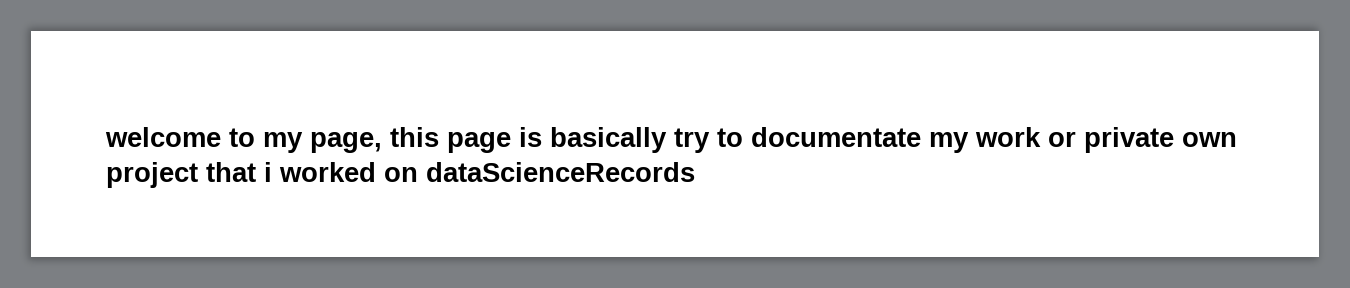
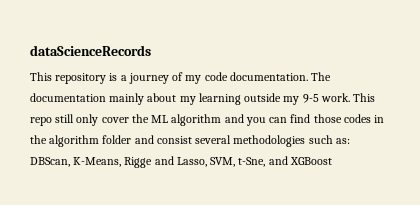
- welcome to my page, this page is basically try to documentate my work or private own project that i worked on dataScienceRecords
+ dataScienceRecords
+ This repository is a journey of my code documentation. The documentation mainly about my learning outside my 9-5 work. This repo still only cover the ML algorithm and you can find those codes in the algorithm folder and consist several methodologies such as: DBScan, K-Means, Rigge and Lasso, SVM, t-Sne, and XGBoost

